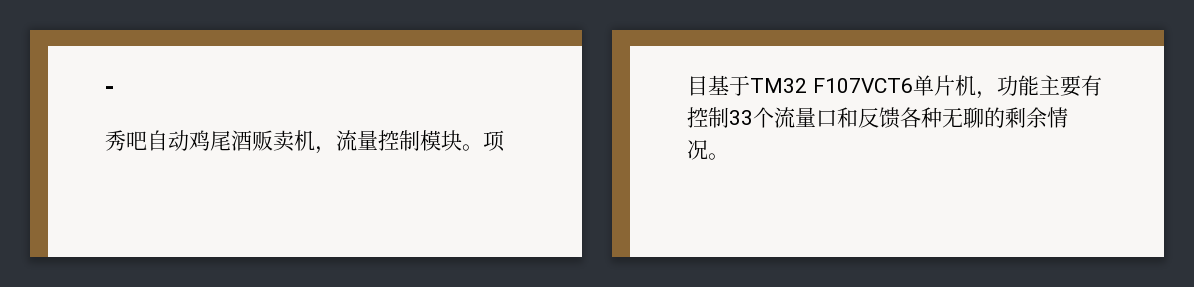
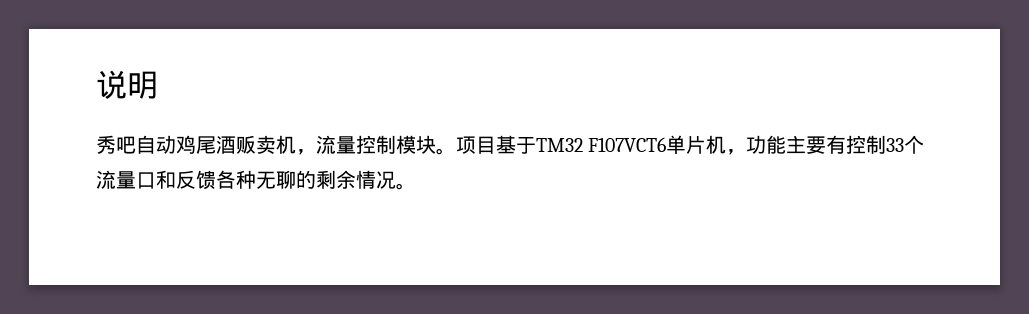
- -
+ 说明

